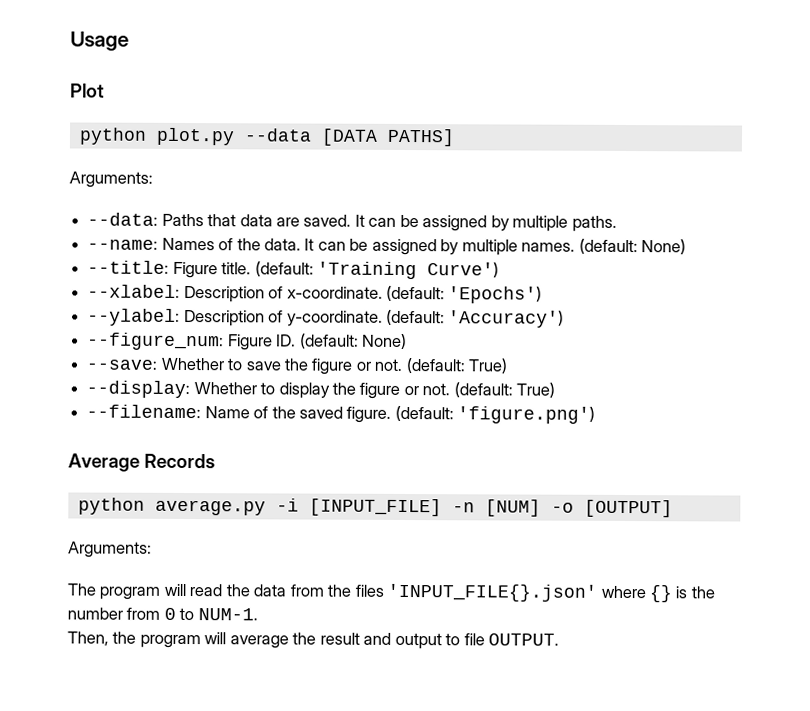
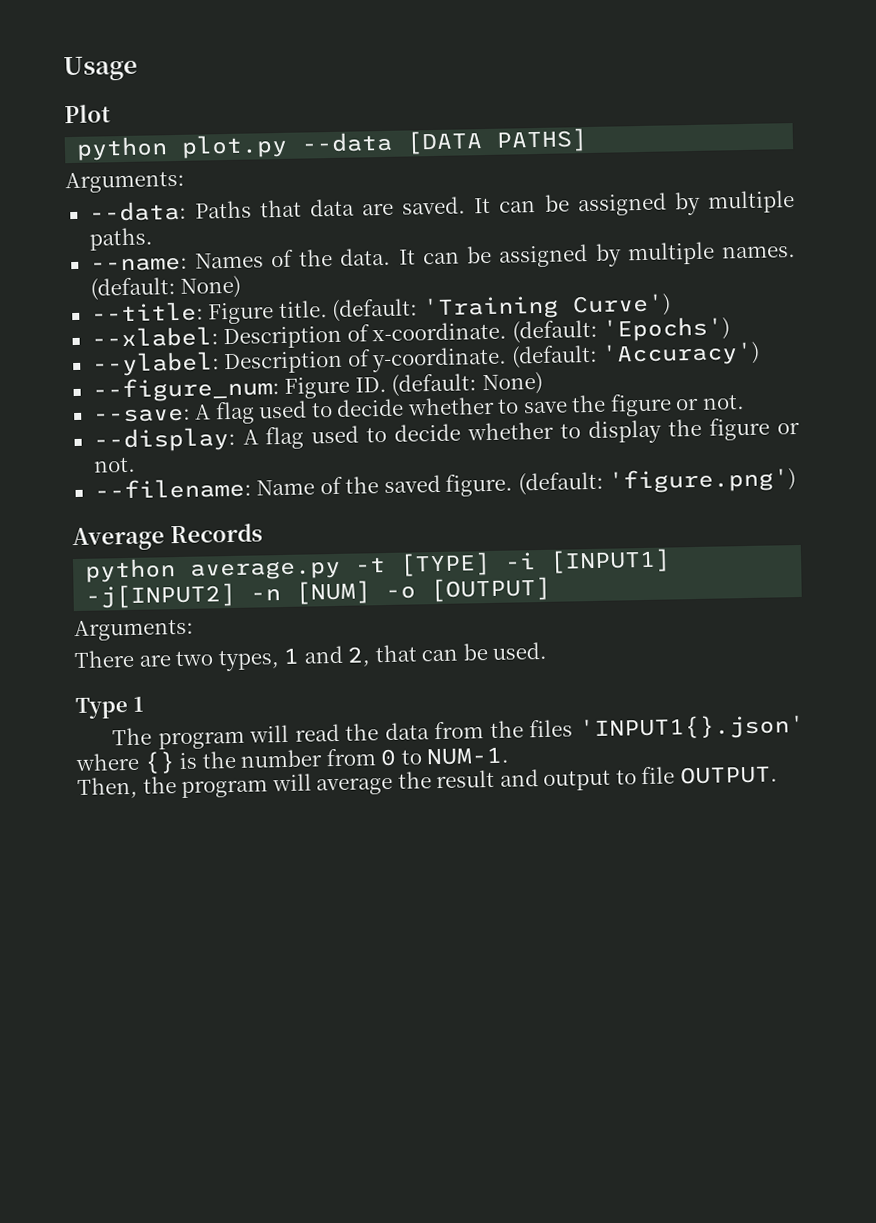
- --save: Whether to save the figure or not. (default: True)
+ --save: A flag used to decide whether to save the figure or not.
- --display: Whether to display the figure or not. (default: True)
+ --display: A flag used to decide whether to display the figure or not.
- python average.py -i [INPUT_FILE] -n [NUM] -o [OUTPUT]
+ python average.py -t [TYPE] -i [INPUT1] -j[INPUT2] -n [NUM] -o [OUTPUT]
+ There are two types, 1 and 2, that can be used.
+ Type 1
- The program will read the data from the files 'INPUT_FILE{}.json' where {} is the number from 0 to NUM-1.
+ The program will read the data from the files 'INPUT1{}.json' where {} is the number from 0 to NUM-1.

